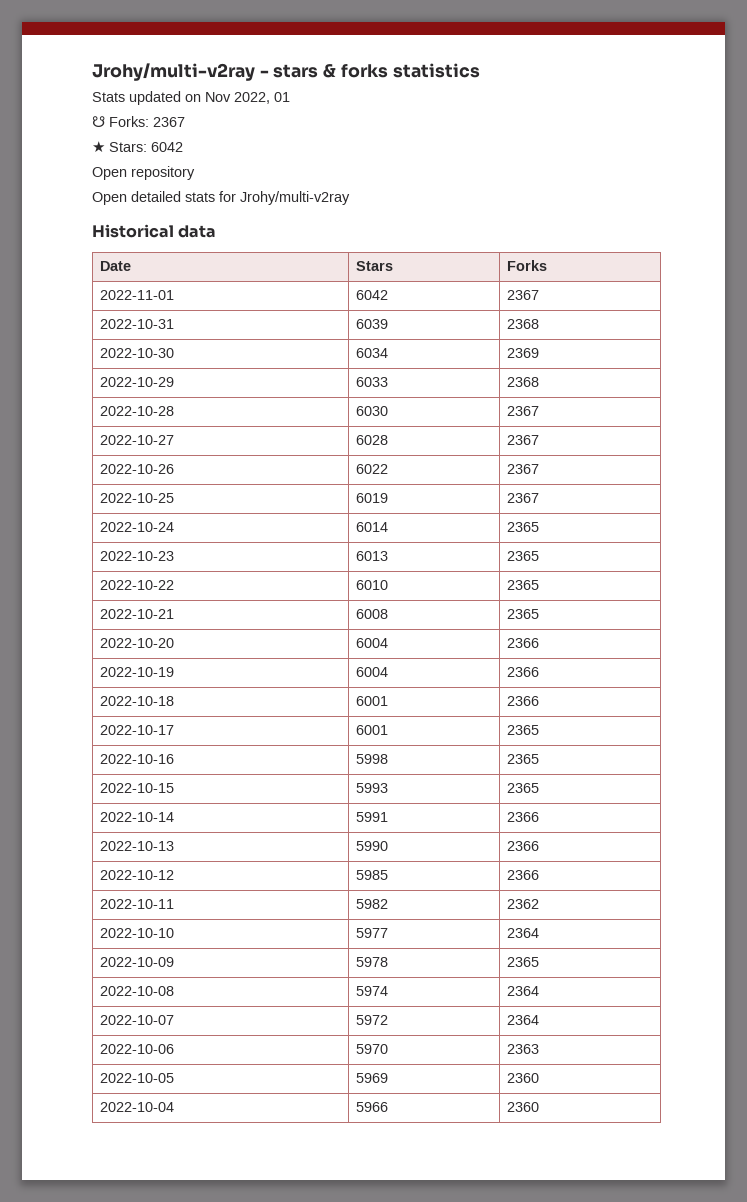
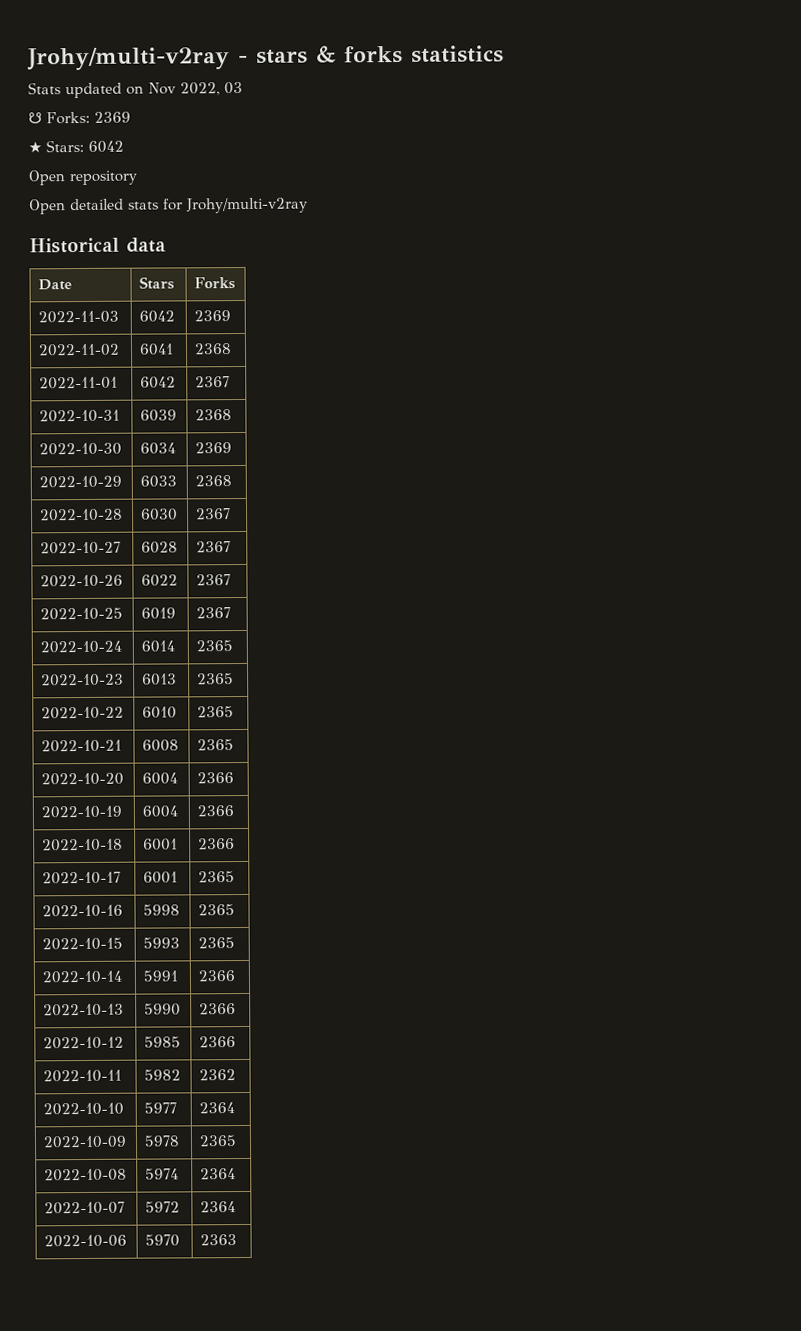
- Stats updated on Nov 2022, 01
+ Stats updated on Nov 2022, 03
- ☋ Forks: 2367
+ ☋ Forks: 2369
+ 2022-11-03 | 6042 | 2369
+ 2022-11-02 | 6041 | 2368
- 2022-10-05 | 5969 | 2360
- 2022-10-04 | 5966 | 2360

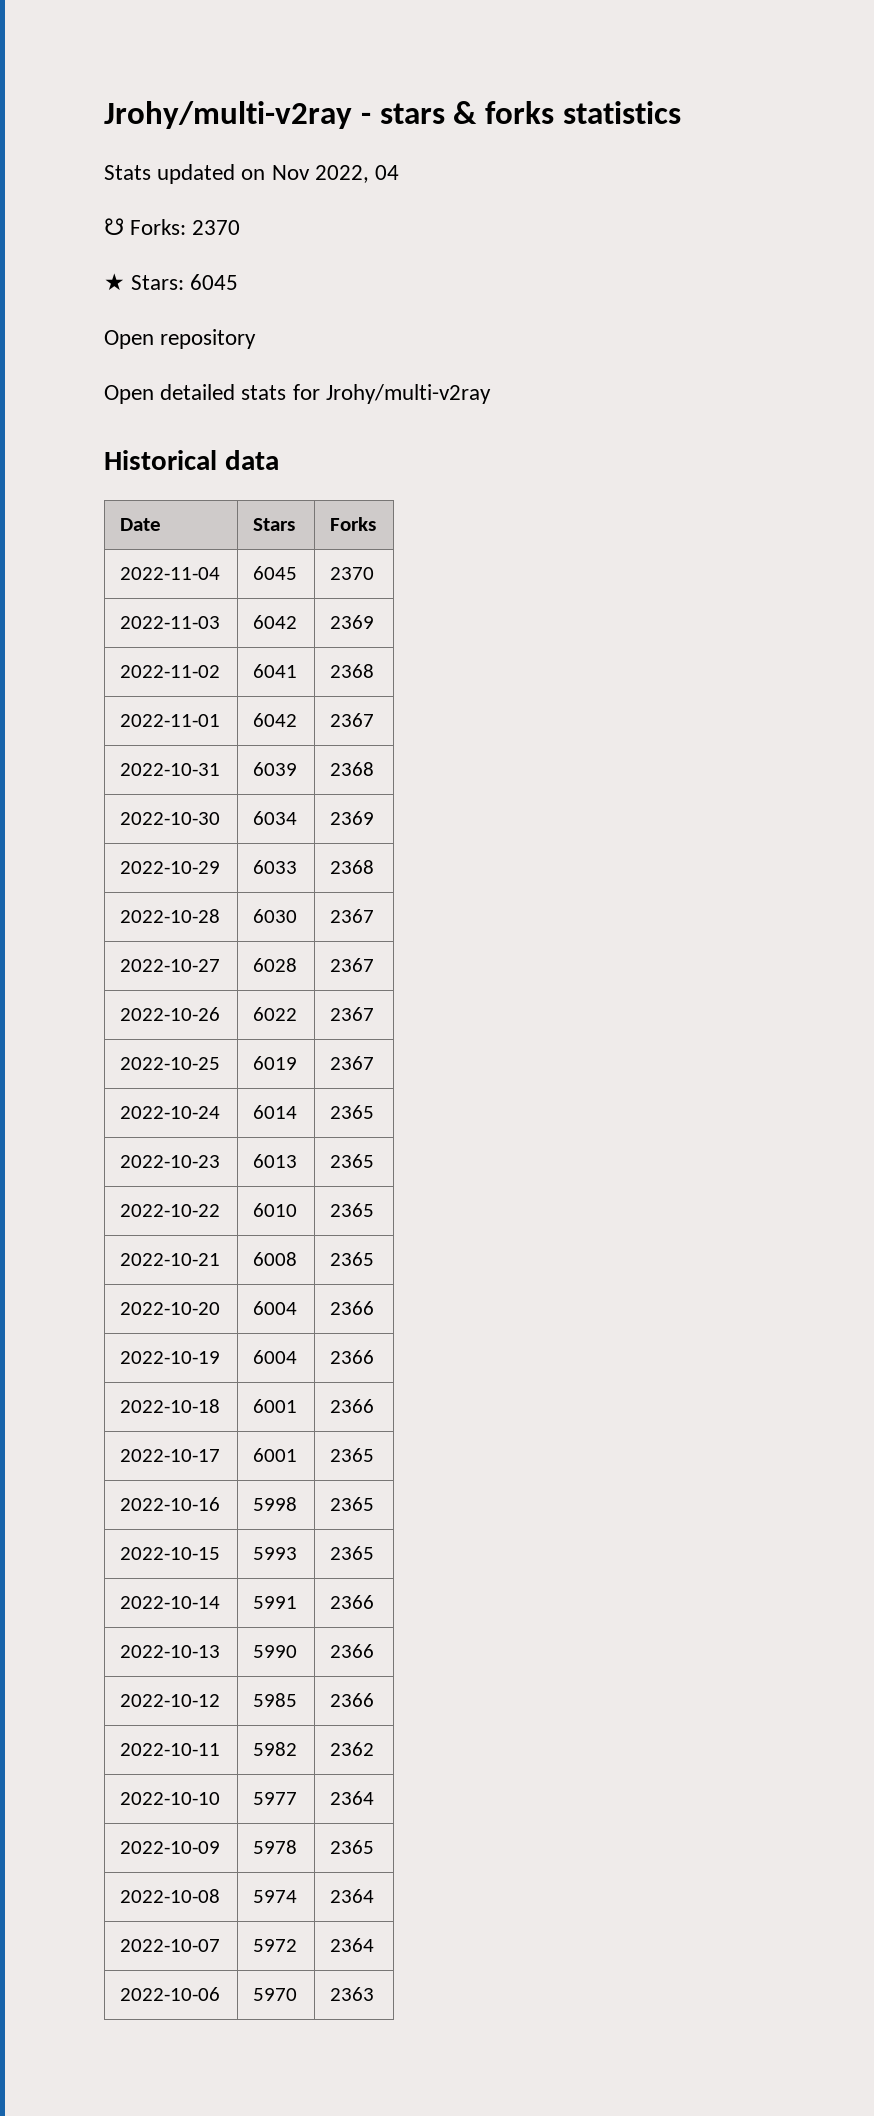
- Stats updated on Nov 2022, 03
+ Stats updated on Nov 2022, 04
- ☋ Forks: 2369
+ ☋ Forks: 2370
- ★ Stars: 6042
+ ★ Stars: 6045
+ 2022-11-04 | 6045 | 2370

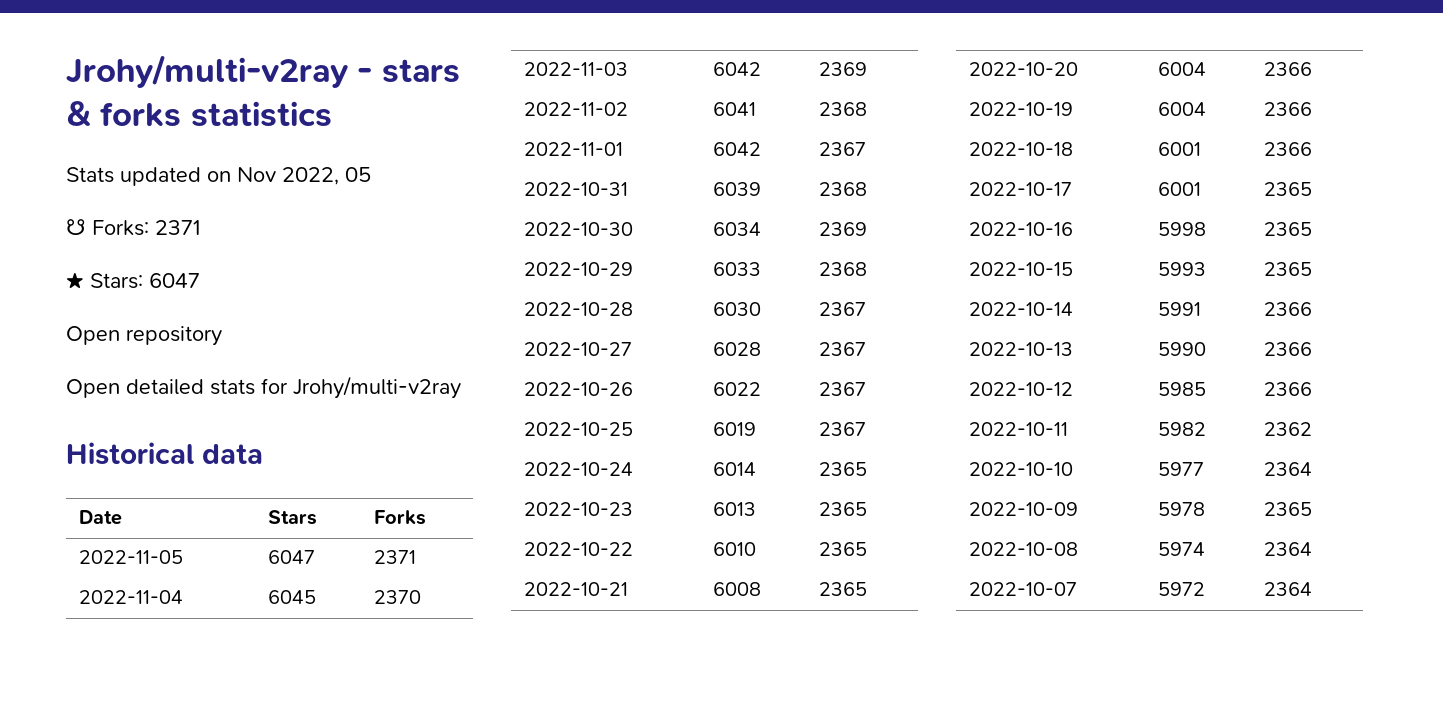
- Stats updated on Nov 2022, 04
+ Stats updated on Nov 2022, 05
- ☋ Forks: 2370
+ ☋ Forks: 2371
- ★ Stars: 6045
+ ★ Stars: 6047
+ 2022-11-05 | 6047 | 2371
- 2022-10-06 | 5970 | 2363

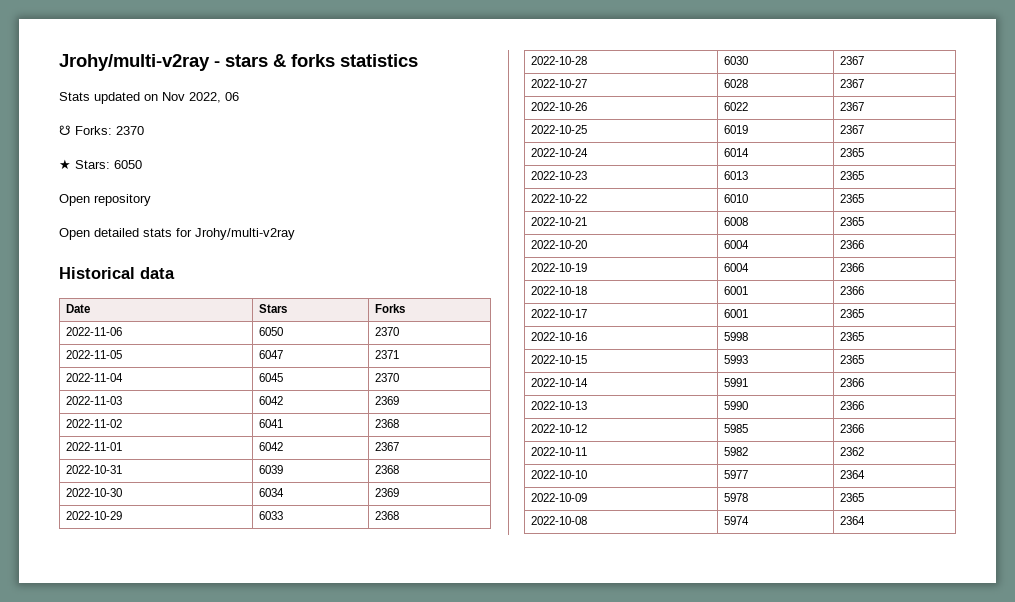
- Stats updated on Nov 2022, 05
+ Stats updated on Nov 2022, 06
- ☋ Forks: 2371
+ ☋ Forks: 2370
- ★ Stars: 6047
+ ★ Stars: 6050
+ 2022-11-06 | 6050 | 2370
- 2022-10-07 | 5972 | 2364

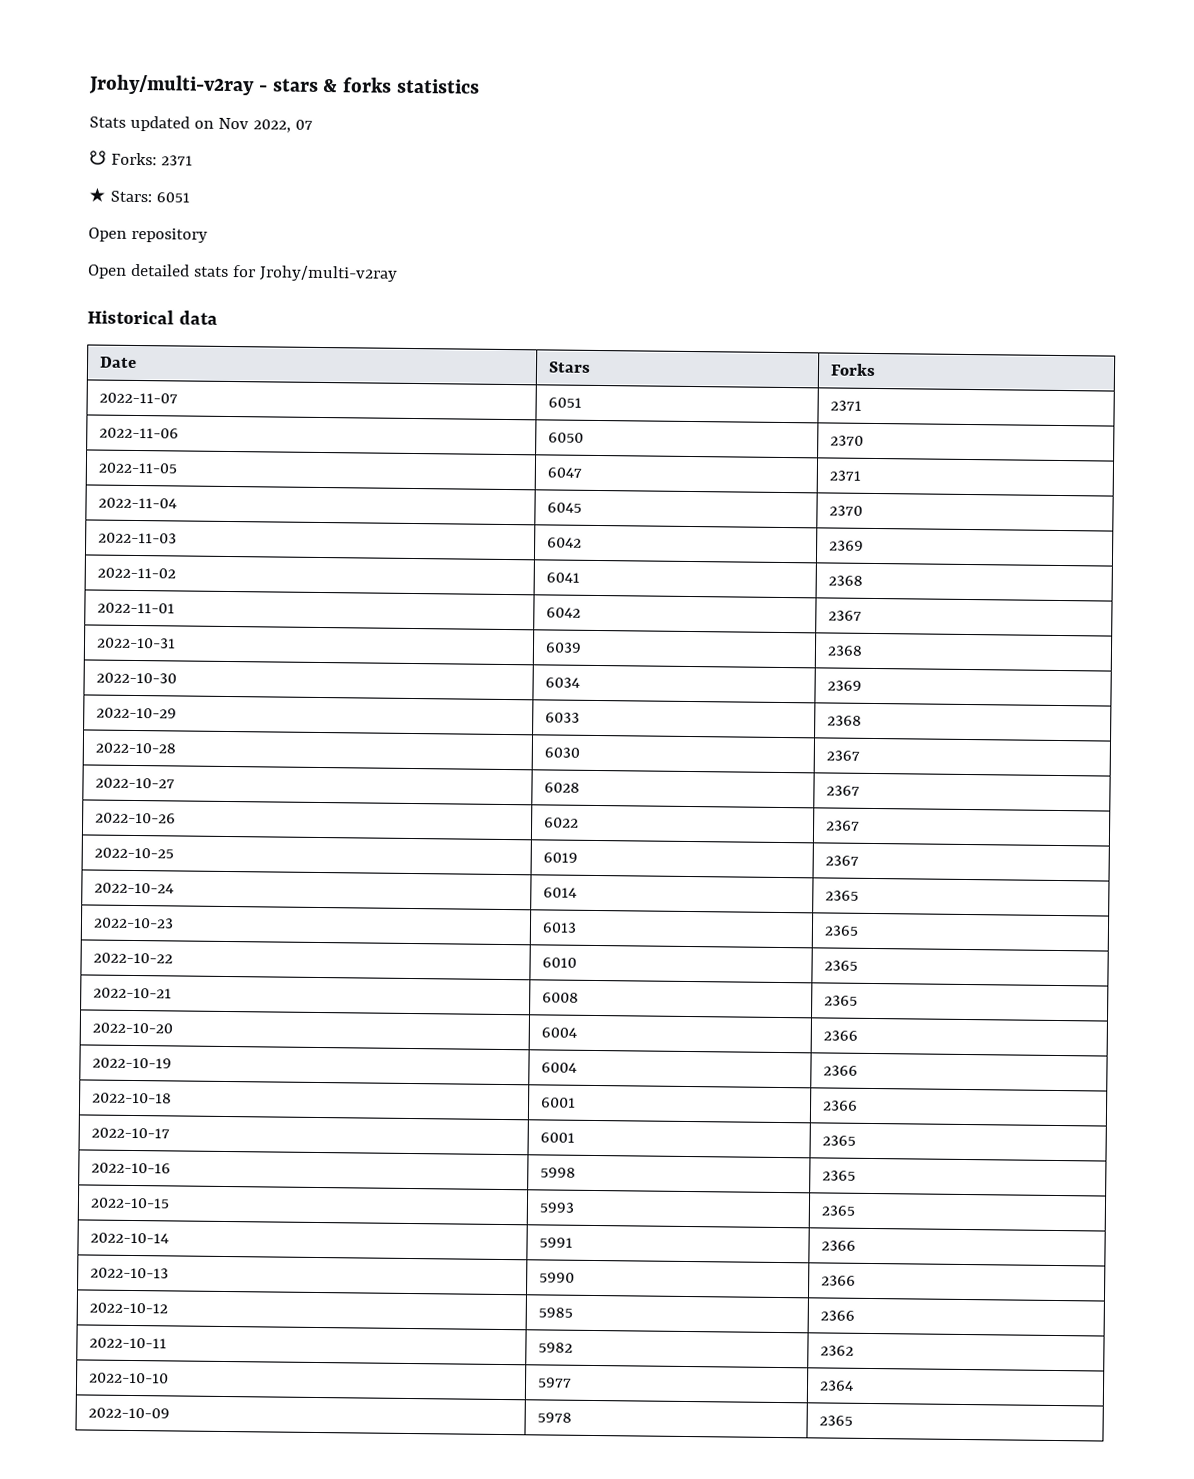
- Stats updated on Nov 2022, 06
+ Stats updated on Nov 2022, 07
- ☋ Forks: 2370
+ ☋ Forks: 2371
- ★ Stars: 6050
+ ★ Stars: 6051
+ 2022-11-07 | 6051 | 2371
- 2022-10-08 | 5974 | 2364

